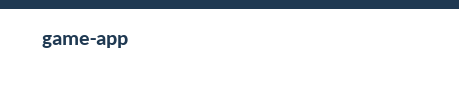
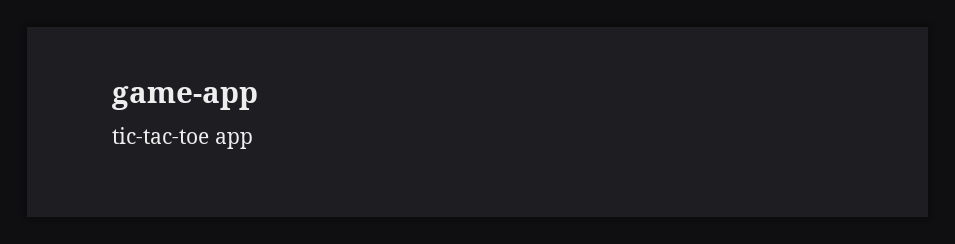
+ tic-tac-toe app

